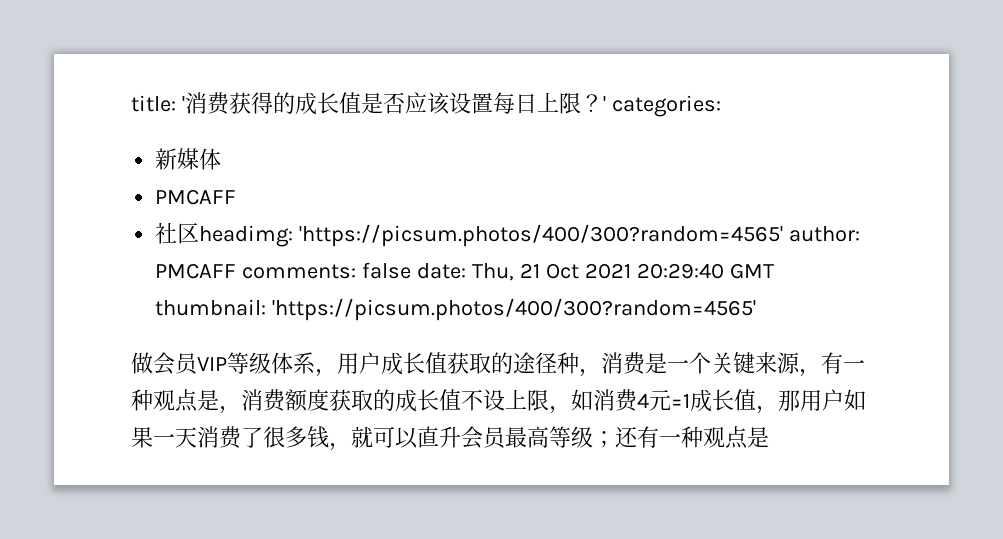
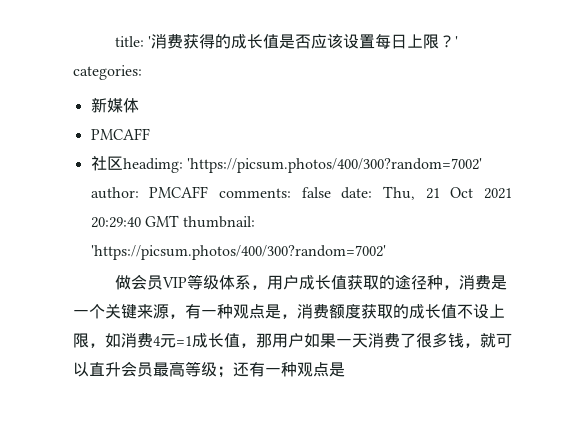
- 社区headimg: 'https://picsum.photos/400/300?random=4565' author: PMCAFF comments: false date: Thu, 21 Oct 2021 20:29:40 GMT thumbnail: 'https://picsum.photos/400/300?random=4565'
+ 社区headimg: 'https://picsum.photos/400/300?random=7002' author: PMCAFF comments: false date: Thu, 21 Oct 2021 20:29:40 GMT thumbnail: 'https://picsum.photos/400/300?random=7002'

